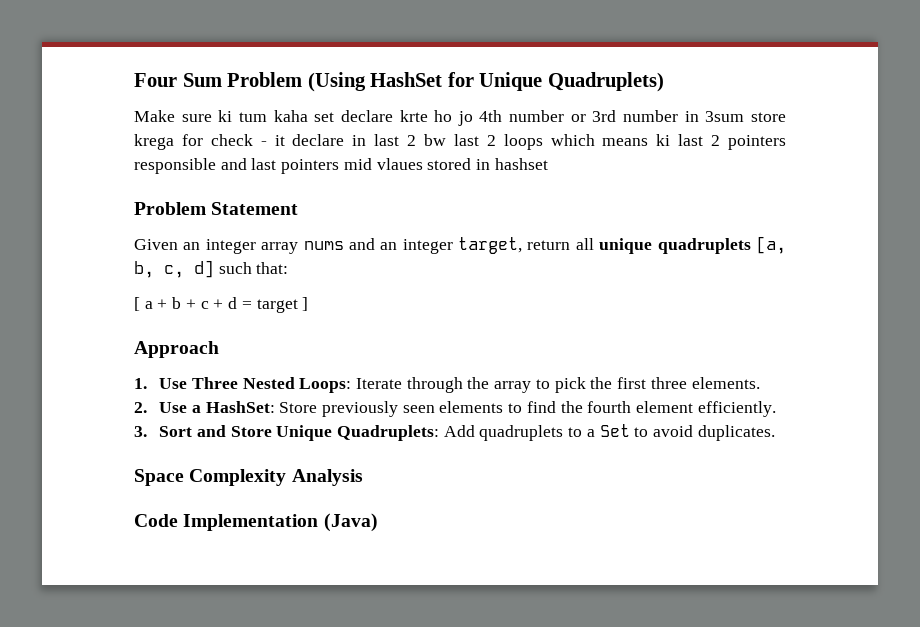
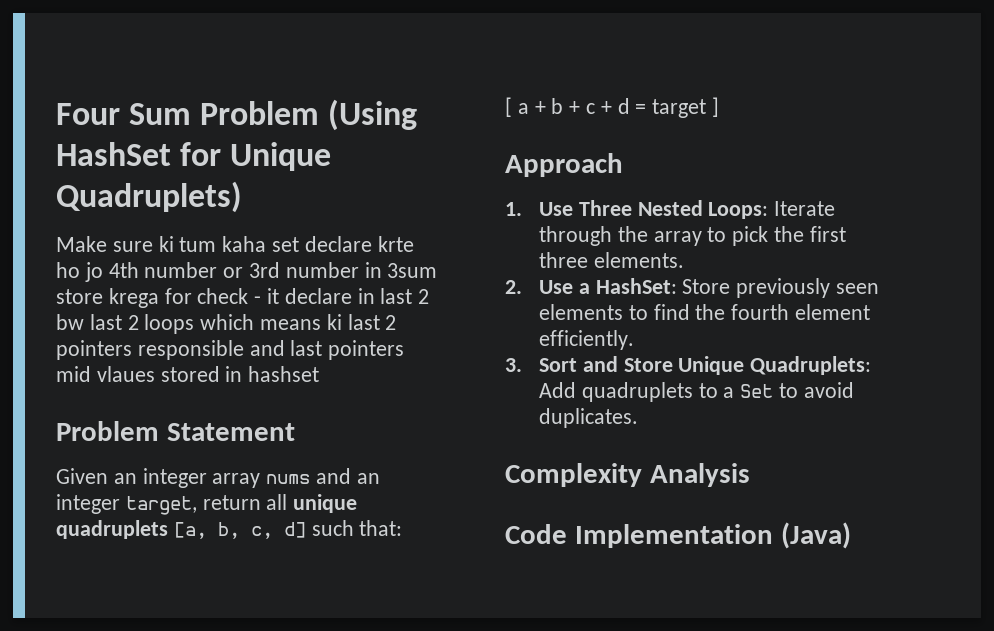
- Space Complexity Analysis
+ Complexity Analysis

